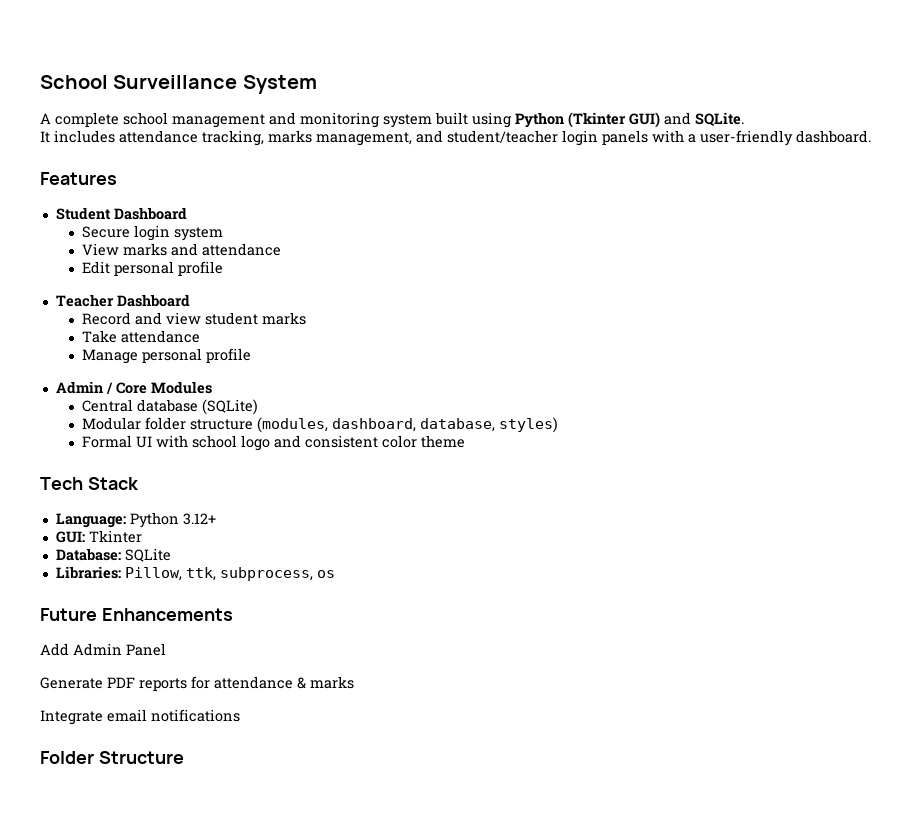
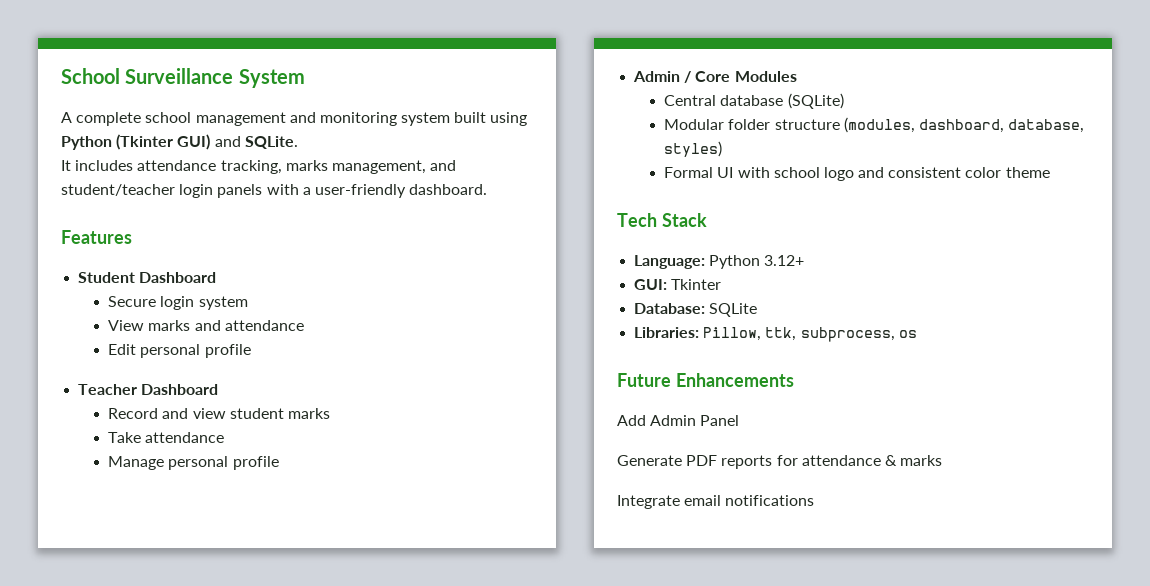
- Folder Structure

